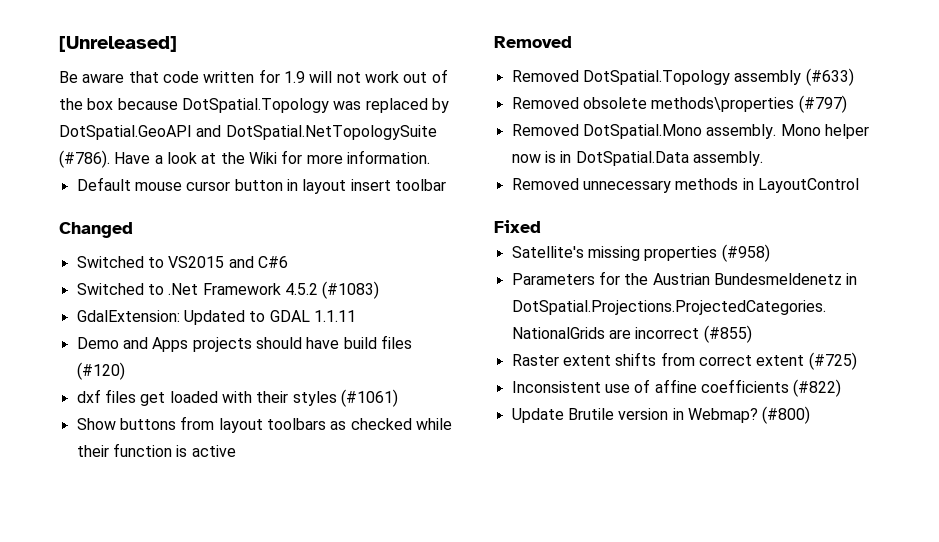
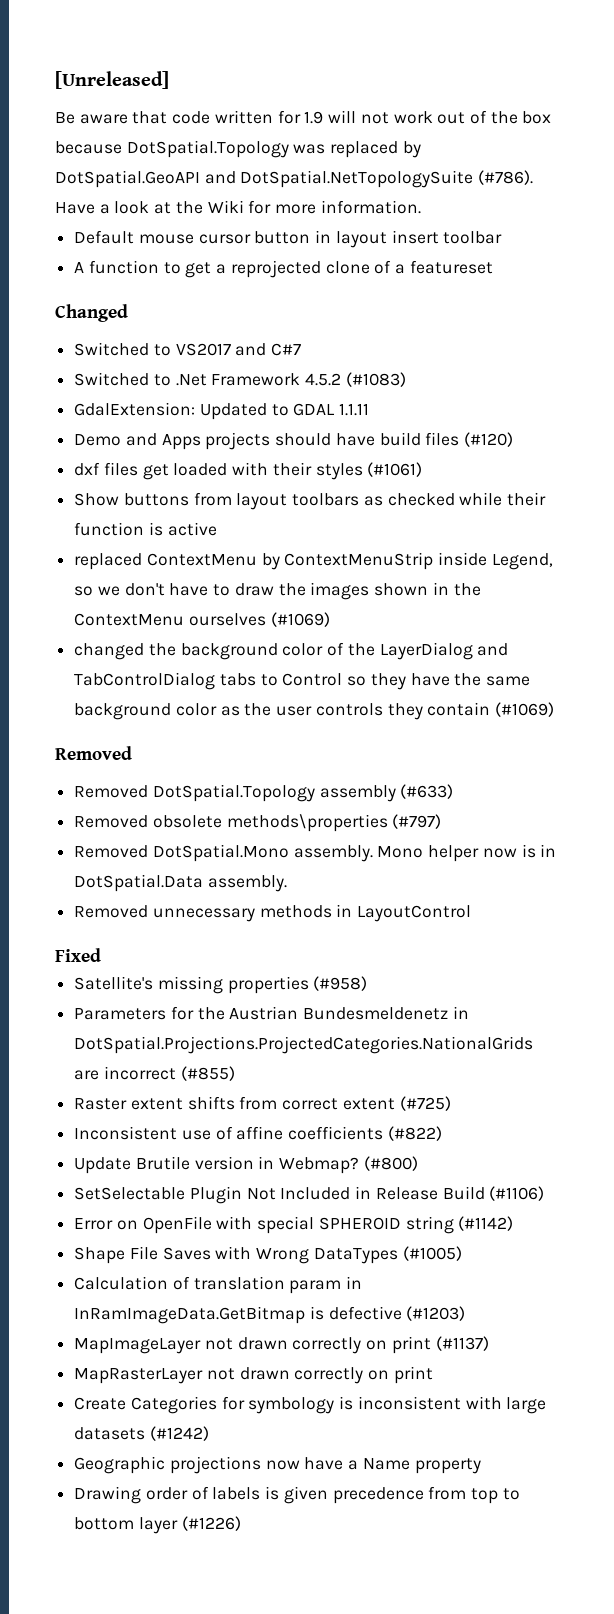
+ A function to get a reprojected clone of a featureset
- Switched to VS2015 and C#6
+ Switched to VS2017 and C#7
+ replaced ContextMenu by ContextMenuStrip inside Legend, so we don't have to draw the images shown in the ContextMenu ourselves (#1069)
+ changed the background color of the LayerDialog and TabControlDialog tabs to Control so they have the same background color as the user controls they contain (#1069)
+ SetSelectable Plugin Not Included in Release Build (#1106)
+ Error on OpenFile with special SPHEROID string (#1142)
+ Shape File Saves with Wrong DataTypes (#1005)
+ Calculation of translation param in InRamImageData.GetBitmap is defective (#1203)
+ MapImageLayer not drawn correctly on print (#1137)
+ MapRasterLayer not drawn correctly on print
+ Create Categories for symbology is inconsistent with large datasets (#1242)
+ Geographic projections now have a Name property
+ Drawing order of labels is given precedence from top to bottom layer (#1226)

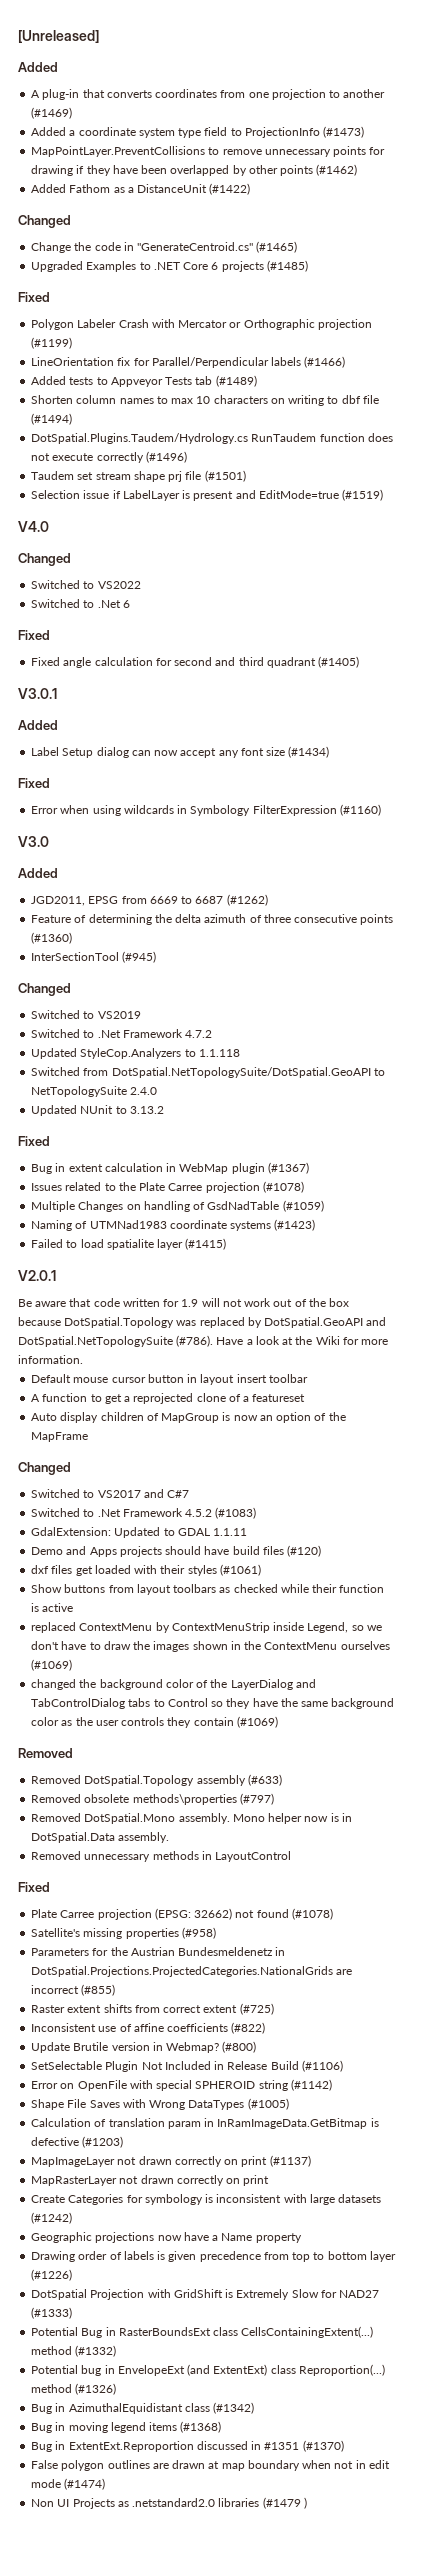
  [Unreleased]
+ Added
+ A plug-in that converts coordinates from one projection to another (#1469)
+ Added a coordinate system type field to ProjectionInfo (#1473)
+ MapPointLayer.PreventCollisions to remove unnecessary points for drawing if they have been overlapped by other points (#1462)
+ Added Fathom as a DistanceUnit (#1422)
+ Changed
+ Change the code in "GenerateCentroid.cs" (#1465)
+ Upgraded Examples to .NET Core 6 projects (#1485)
+ Fixed
+ Polygon Labeler Crash with Mercator or Orthographic projection (#1199)
+ LineOrientation fix for Parallel/Perpendicular labels (#1466)
+ Added tests to Appveyor Tests tab (#1489)
+ Shorten column names to max 10 characters on writing to dbf file (#1494)
+ DotSpatial.Plugins.Taudem/Hydrology.cs RunTaudem function does not execute correctly (#1496)
+ Taudem set stream shape prj file (#1501)
+ Selection issue if LabelLayer is present and EditMode=true (#1519)
+ V4.0
+ Changed
+ Switched to VS2022
+ Switched to .Net 6
+ Fixed
+ Fixed angle calculation for second and third quadrant (#1405)
+ V3.0.1
+ Added
+ Label Setup dialog can now accept any font size (#1434)
+ Fixed
+ Error when using wildcards in Symbology FilterExpression (#1160)
+ V3.0
+ Added
+ JGD2011, EPSG from 6669 to 6687 (#1262)
+ Feature of determining the delta azimuth of three consecutive points (#1360)
+ InterSectionTool (#945)
+ Changed
+ Switched to VS2019
+ Switched to .Net Framework 4.7.2
+ Updated StyleCop.Analyzers to 1.1.118
+ Switched from DotSpatial.NetTopologySuite/DotSpatial.GeoAPI to NetTopologySuite 2.4.0
+ Updated NUnit to 3.13.2
+ Fixed
+ Bug in extent calculation in WebMap plugin (#1367)
+ Issues related to the Plate Carree projection (#1078)
+ Multiple Changes on handling of GsdNadTable (#1059)
+ Naming of UTMNad1983 coordinate systems (#1423)
+ Failed to load spatialite layer (#1415)
+ V2.0.1
+ Auto display children of MapGroup is now an option of the MapFrame
+ Plate Carree projection (EPSG: 32662) not found (#1078)
+ DotSpatial Projection with GridShift is Extremely Slow for NAD27 (#1333)
+ Potential Bug in RasterBoundsExt class CellsContainingExtent(...) method (#1332)
+ Potential bug in EnvelopeExt (and ExtentExt) class Reproportion(...) method (#1326)
+ Bug in AzimuthalEquidistant class (#1342)
+ Bug in moving legend items (#1368)
+ Bug in ExtentExt.Reproportion discussed in #1351 (#1370)
+ False polygon outlines are drawn at map boundary when not in edit mode (#1474)
+ Non UI Projects as .netstandard2.0 libraries (#1479 )

